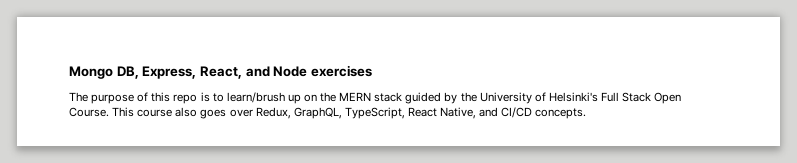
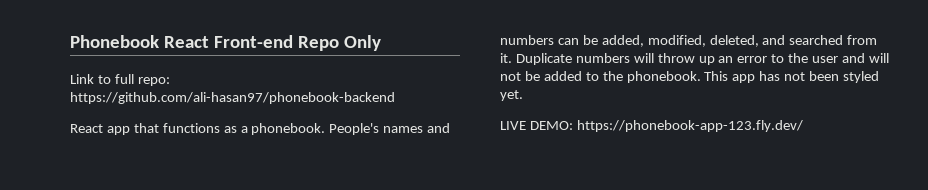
- Mongo DB, Express, React, and Node exercises
- The purpose of this repo is to learn/brush up on the MERN stack guided by the University of Helsinki's Full Stack Open Course. This course also goes over Redux, GraphQL, TypeScript, React Native, and CI/CD concepts.
+ Phonebook React Front-end Repo Only
+ Link to full repo: https://github.com/ali-hasan97/phonebook-backend
+ React app that functions as a phonebook. People's names and numbers can be added, modified, deleted, and searched from it. Duplicate numbers will throw up an error to the user and will not be added to the phonebook. This app has not been styled yet.
+ LIVE DEMO: https://phonebook-app-123.fly.dev/

